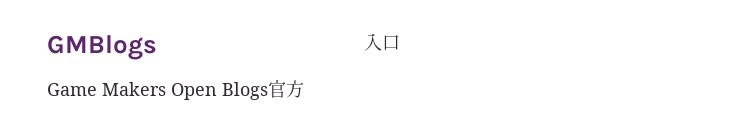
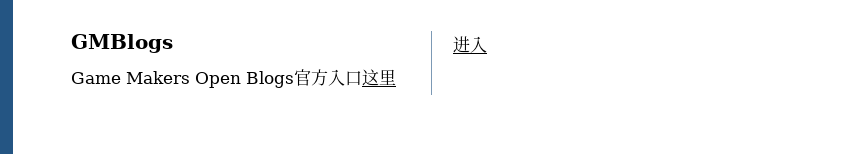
- Game Makers Open Blogs官方入口
+ Game Makers Open Blogs官方入口这里进入

